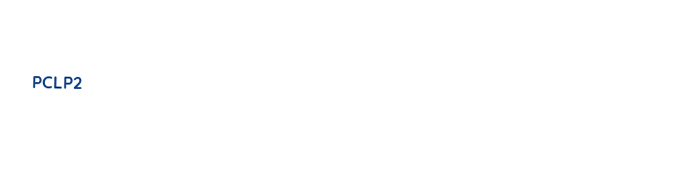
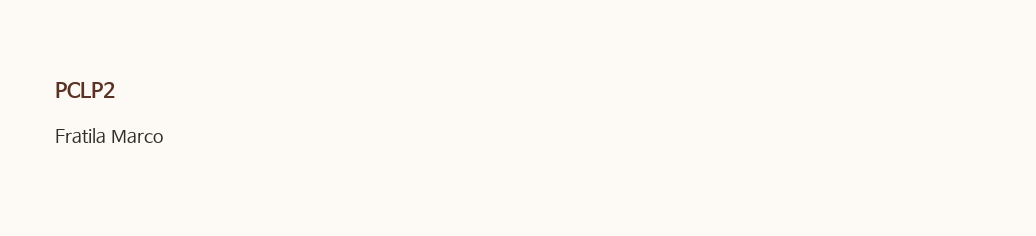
+ Fratila Marco

